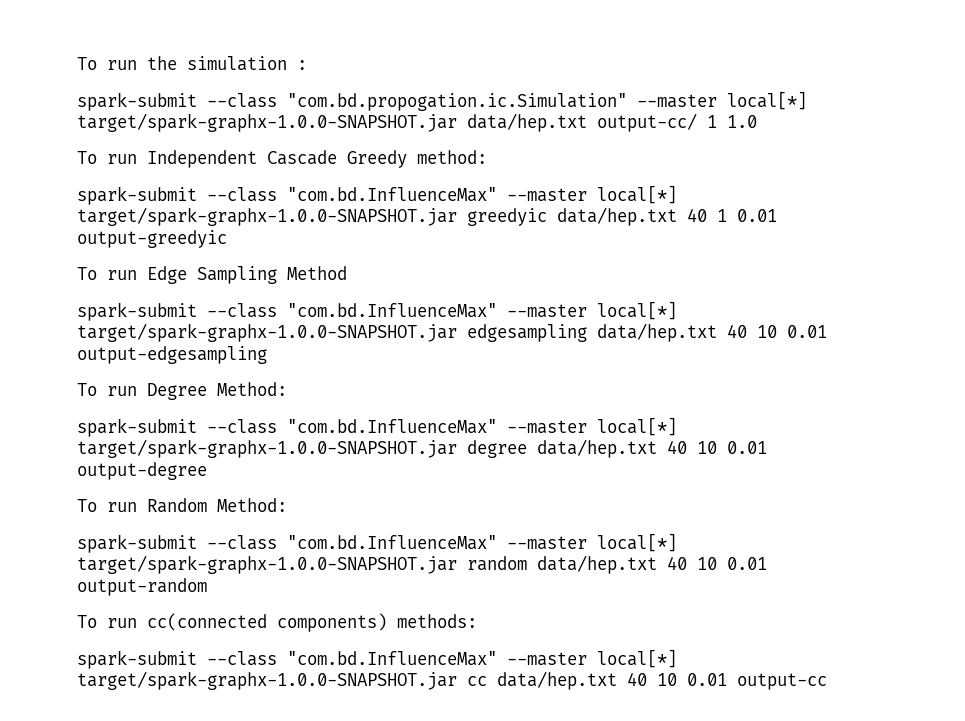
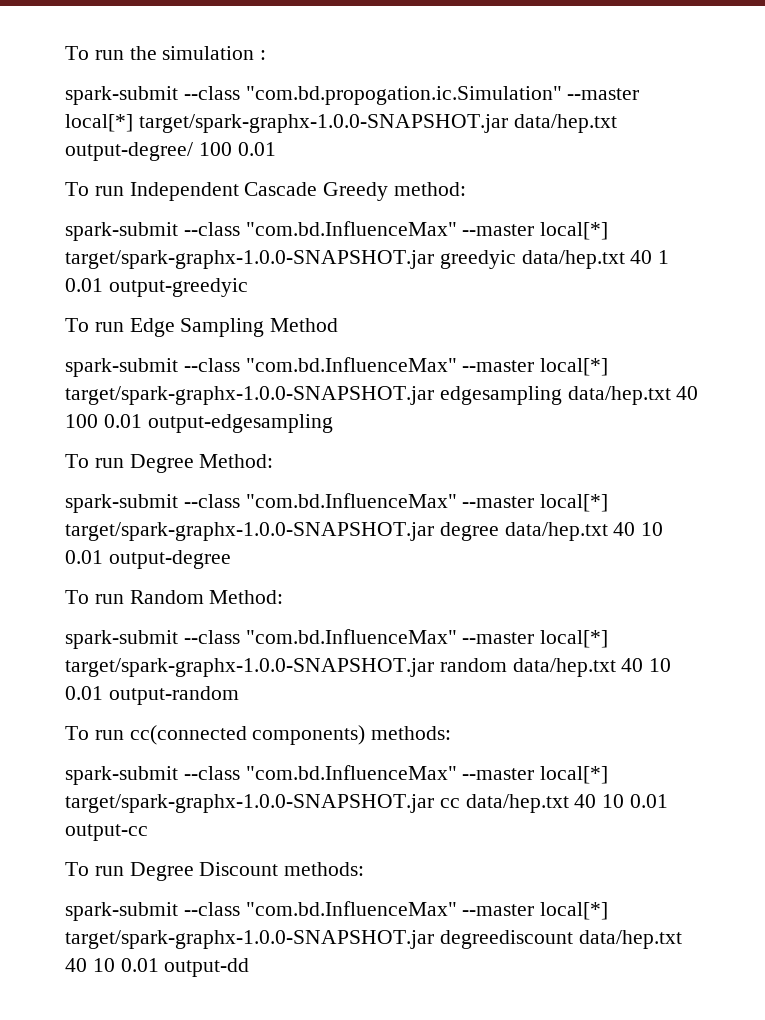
- spark-submit --class "com.bd.propogation.ic.Simulation" --master local[*] target/spark-graphx-1.0.0-SNAPSHOT.jar data/hep.txt output-cc/ 1 1.0
+ spark-submit --class "com.bd.propogation.ic.Simulation" --master local[*] target/spark-graphx-1.0.0-SNAPSHOT.jar data/hep.txt output-degree/ 100 0.01
- spark-submit --class "com.bd.InfluenceMax" --master local[*] target/spark-graphx-1.0.0-SNAPSHOT.jar edgesampling data/hep.txt 40 10 0.01 output-edgesampling
+ spark-submit --class "com.bd.InfluenceMax" --master local[*] target/spark-graphx-1.0.0-SNAPSHOT.jar edgesampling data/hep.txt 40 100 0.01 output-edgesampling
+ To run Degree Discount methods:
+ spark-submit --class "com.bd.InfluenceMax" --master local[*] target/spark-graphx-1.0.0-SNAPSHOT.jar degreediscount data/hep.txt 40 10 0.01 output-dd

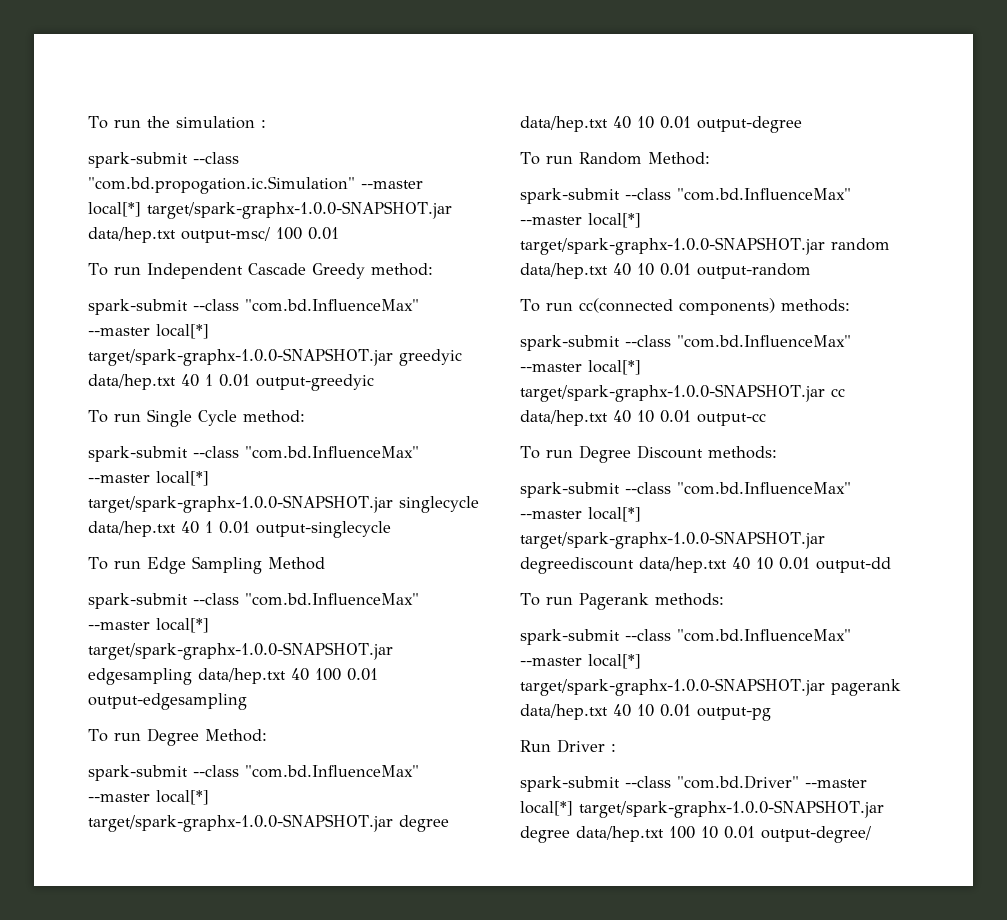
- spark-submit --class "com.bd.propogation.ic.Simulation" --master local[*] target/spark-graphx-1.0.0-SNAPSHOT.jar data/hep.txt output-degree/ 100 0.01
+ spark-submit --class "com.bd.propogation.ic.Simulation" --master local[*] target/spark-graphx-1.0.0-SNAPSHOT.jar data/hep.txt output-msc/ 100 0.01
+ To run Single Cycle method:
+ spark-submit --class "com.bd.InfluenceMax" --master local[*] target/spark-graphx-1.0.0-SNAPSHOT.jar singlecycle data/hep.txt 40 1 0.01 output-singlecycle
+ To run Pagerank methods:
+ spark-submit --class "com.bd.InfluenceMax" --master local[*] target/spark-graphx-1.0.0-SNAPSHOT.jar pagerank data/hep.txt 40 10 0.01 output-pg
+ Run Driver :
+ spark-submit --class "com.bd.Driver" --master local[*] target/spark-graphx-1.0.0-SNAPSHOT.jar degree data/hep.txt 100 10 0.01 output-degree/

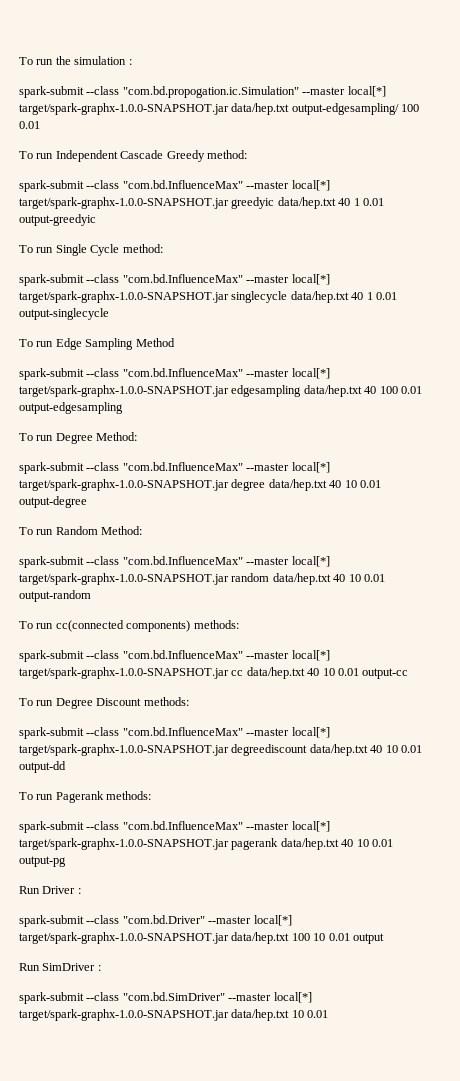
- spark-submit --class "com.bd.propogation.ic.Simulation" --master local[*] target/spark-graphx-1.0.0-SNAPSHOT.jar data/hep.txt output-msc/ 100 0.01
+ spark-submit --class "com.bd.propogation.ic.Simulation" --master local[*] target/spark-graphx-1.0.0-SNAPSHOT.jar data/hep.txt output-edgesampling/ 100 0.01
- spark-submit --class "com.bd.Driver" --master local[*] target/spark-graphx-1.0.0-SNAPSHOT.jar degree data/hep.txt 100 10 0.01 output-degree/
+ spark-submit --class "com.bd.Driver" --master local[*] target/spark-graphx-1.0.0-SNAPSHOT.jar data/hep.txt 100 10 0.01 output
+ Run SimDriver :
+ spark-submit --class "com.bd.SimDriver" --master local[*] target/spark-graphx-1.0.0-SNAPSHOT.jar data/hep.txt 10 0.01

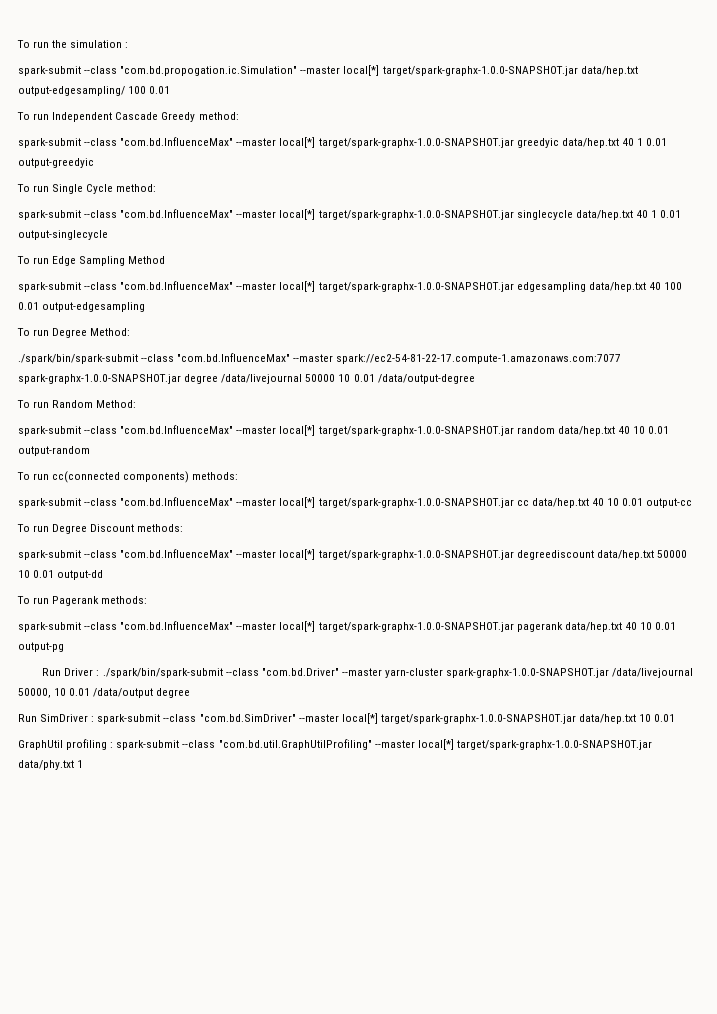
- spark-submit --class "com.bd.InfluenceMax" --master local[*] target/spark-graphx-1.0.0-SNAPSHOT.jar degree data/hep.txt 40 10 0.01 output-degree
+ ./spark/bin/spark-submit --class "com.bd.InfluenceMax" --master spark://ec2-54-81-22-17.compute-1.amazonaws.com:7077 spark-graphx-1.0.0-SNAPSHOT.jar degree /data/livejournal 50000 10 0.01 /data/output-degree
- spark-submit --class "com.bd.InfluenceMax" --master local[*] target/spark-graphx-1.0.0-SNAPSHOT.jar degreediscount data/hep.txt 40 10 0.01 output-dd
+ spark-submit --class "com.bd.InfluenceMax" --master local[*] target/spark-graphx-1.0.0-SNAPSHOT.jar degreediscount data/hep.txt 50000 10 0.01 output-dd
- Run Driver :
- spark-submit --class "com.bd.Driver" --master local[*] target/spark-graphx-1.0.0-SNAPSHOT.jar data/hep.txt 100 10 0.01 output
+ Run Driver : ./spark/bin/spark-submit --class "com.bd.Driver" --master yarn-cluster spark-graphx-1.0.0-SNAPSHOT.jar /data/livejournal 50000, 10 0.01 /data/output degree
- Run SimDriver :
- spark-submit --class "com.bd.SimDriver" --master local[*] target/spark-graphx-1.0.0-SNAPSHOT.jar data/hep.txt 10 0.01
+ Run SimDriver : spark-submit --class "com.bd.SimDriver" --master local[*] target/spark-graphx-1.0.0-SNAPSHOT.jar data/hep.txt 10 0.01
+ GraphUtil profiling : spark-submit --class "com.bd.util.GraphUtilProfiling" --master local[*] target/spark-graphx-1.0.0-SNAPSHOT.jar data/phy.txt 1

